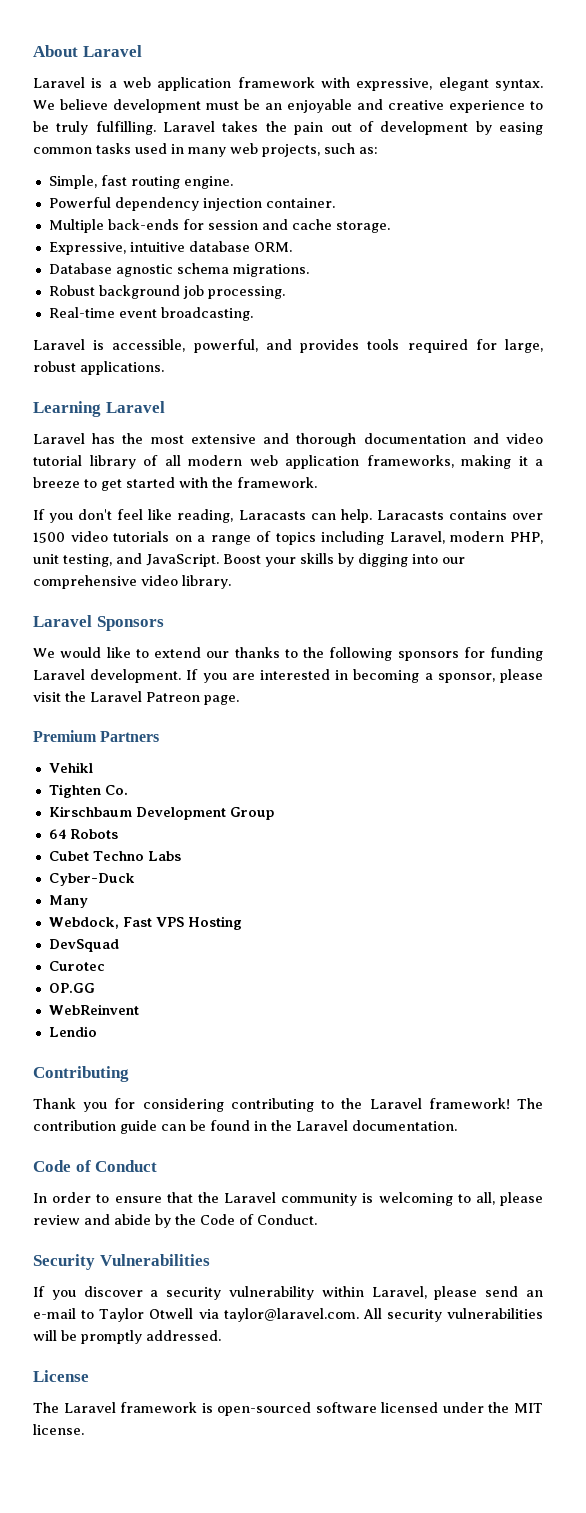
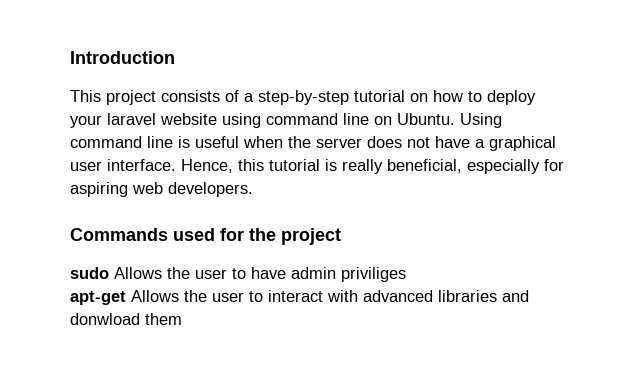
- About Laravel
- Laravel is a web application framework with expressive, elegant syntax. We believe development must be an enjoyable and creative experience to be truly fulfilling. Laravel takes the pain out of development by easing common tasks used in many web projects, such as:
- Simple, fast routing engine.
- Powerful dependency injection container.
- Multiple back-ends for session and cache storage.
- Expressive, intuitive database ORM.
- Database agnostic schema migrations.
- Robust background job processing.
- Real-time event broadcasting.
- Laravel is accessible, powerful, and provides tools required for large, robust applications.
- Learning Laravel
- Laravel has the most extensive and thorough documentation and video tutorial library of all modern web application frameworks, making it a breeze to get started with the framework.
- If you don't feel like reading, Laracasts can help. Laracasts contains over 1500 video tutorials on a range of topics including Laravel, modern PHP, unit testing, and JavaScript. Boost your skills by digging into our comprehensive video library.
- Laravel Sponsors
- We would like to extend our thanks to the following sponsors for funding Laravel development. If you are interested in becoming a sponsor, please visit the Laravel Patreon page.
- Premium Partners
- Vehikl
- Tighten Co.
- Kirschbaum Development Group
- 64 Robots
- Cubet Techno Labs
- Cyber-Duck
- Many
- Webdock, Fast VPS Hosting
- DevSquad
- Curotec
- OP.GG
- WebReinvent
- Lendio
- Contributing
- Thank you for considering contributing to the Laravel framework! The contribution guide can be found in the Laravel documentation.
- Code of Conduct
- In order to ensure that the Laravel community is welcoming to all, please review and abide by the Code of Conduct.
- Security Vulnerabilities
- If you discover a security vulnerability within Laravel, please send an e-mail to Taylor Otwell via taylor@laravel.com. All security vulnerabilities will be promptly addressed.
- License
- The Laravel framework is open-sourced software licensed under the MIT license.
+ Introduction
+ This project consists of a step-by-step tutorial on how to deploy your laravel website using command line on Ubuntu. Using command line is useful when the server does not have a graphical user interface. Hence, this tutorial is really beneficial, especially for aspiring web developers.
+ Commands used for the project
+ sudo Allows the user to have admin priviliges
+ apt-get Allows the user to interact with advanced libraries and donwload them

